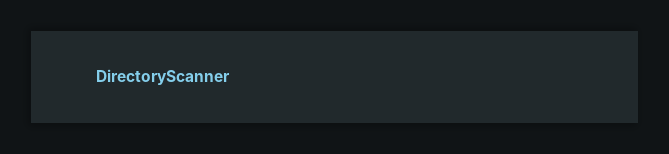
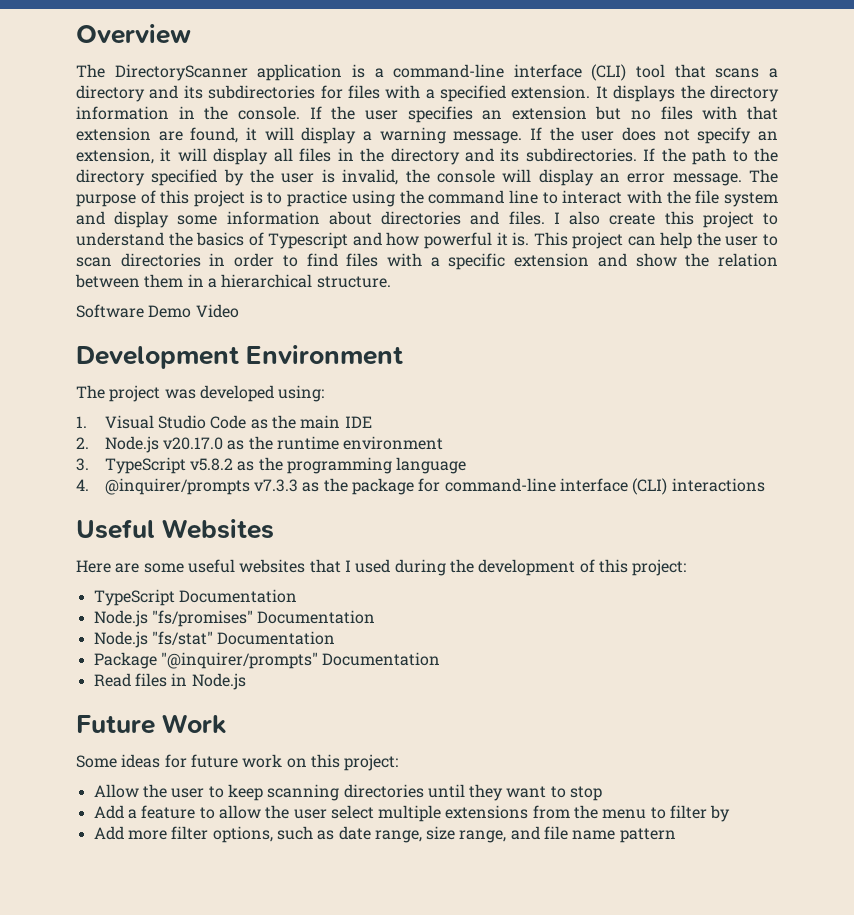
- DirectoryScanner
+ Overview
+ The DirectoryScanner application is a command-line interface (CLI) tool that scans a directory and its subdirectories for files with a specified extension. It displays the directory information in the console. If the user specifies an extension but no files with that extension are found, it will display a warning message. If the user does not specify an extension, it will display all files in the directory and its subdirectories. If the path to the directory specified by the user is invalid, the console will display an error message. The purpose of this project is to practice using the command line to interact with the file system and display some information about directories and files. I also create this project to understand the basics of Typescript and how powerful it is. This project can help the user to scan directories in order to find files with a specific extension and show the relation between them in a hierarchical structure.
+ Software Demo Video
+ Development Environment
+ The project was developed using:
+ 1. Visual Studio Code as the main IDE
+ 2. Node.js v20.17.0 as the runtime environment
+ 3. TypeScript v5.8.2 as the programming language
+ 4. @inquirer/prompts v7.3.3 as the package for command-line interface (CLI) interactions
+ Useful Websites
+ Here are some useful websites that I used during the development of this project:
+ TypeScript Documentation
+ Node.js "fs/promises" Documentation
+ Node.js "fs/stat" Documentation
+ Package "@inquirer/prompts" Documentation
+ Read files in Node.js
+ Future Work
+ Some ideas for future work on this project:
+ Allow the user to keep scanning directories until they want to stop
+ Add a feature to allow the user select multiple extensions from the menu to filter by
+ Add more filter options, such as date range, size range, and file name pattern

